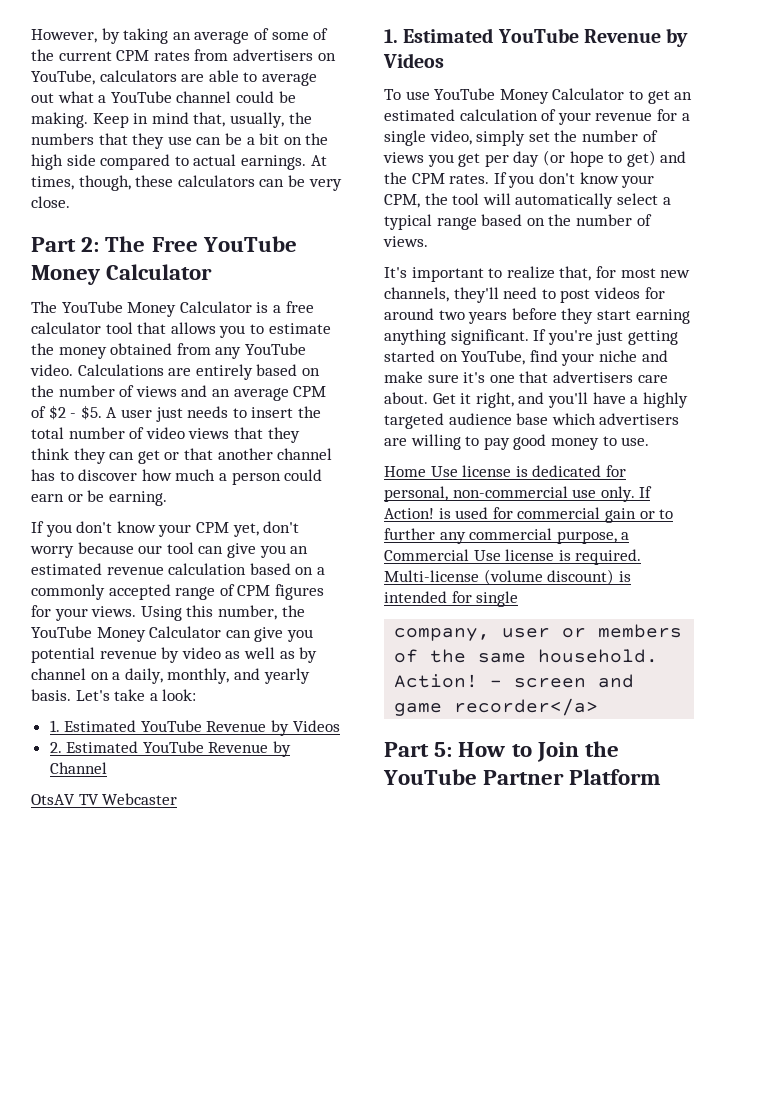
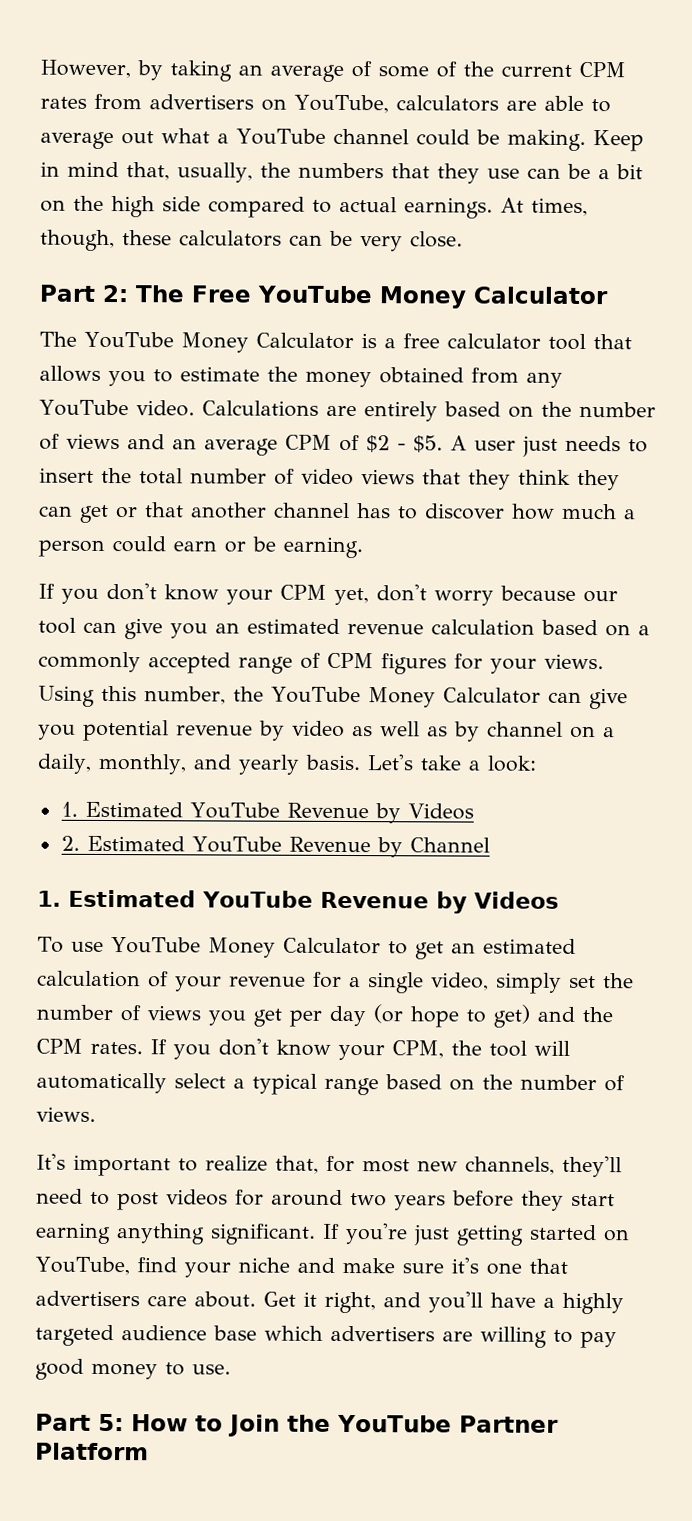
- OtsAV TV Webcaster
- Home Use license is dedicated for personal, non-commercial use only. If Action! is used for commercial gain or to further any commercial purpose, a Commercial Use license is required. Multi-license (volume discount) is intended for single
- company, user or members of the same household. Action! - screen and game recorder</a>

